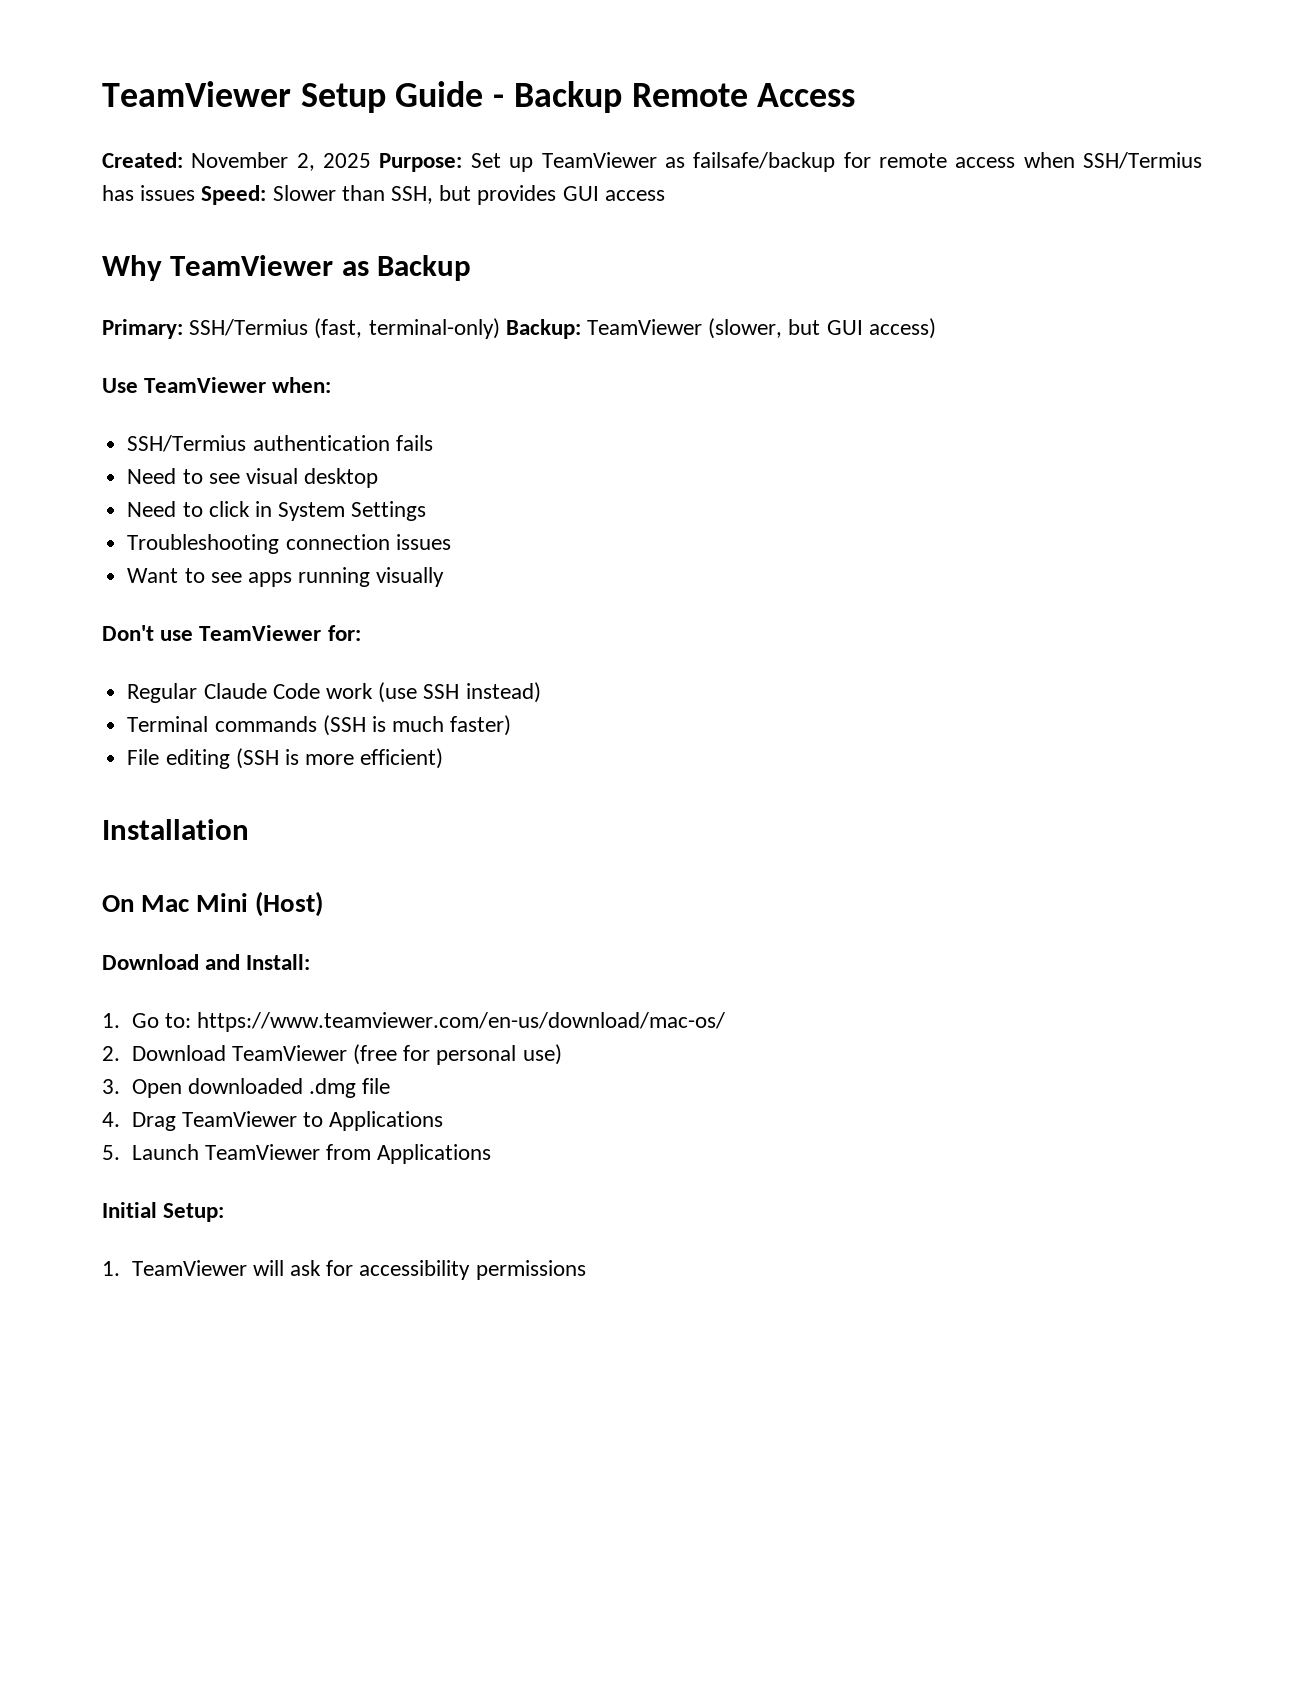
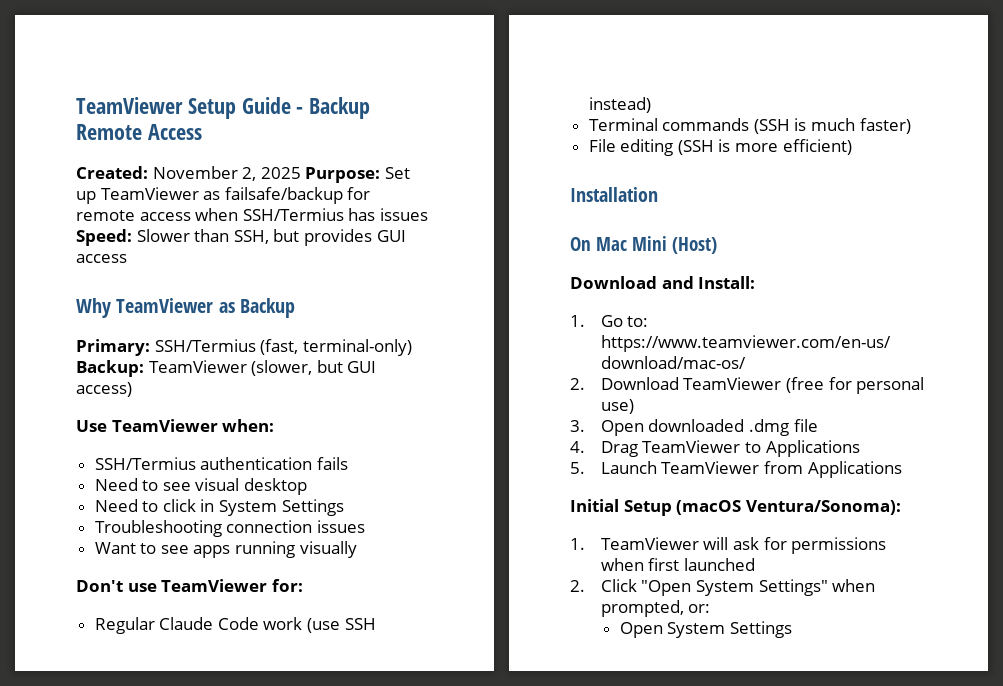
- Initial Setup:
+ Initial Setup (macOS Ventura/Sonoma):
- 1. TeamViewer will ask for accessibility permissions
+ 1. TeamViewer will ask for permissions when first launched
+ 2. Click "Open System Settings" when prompted, or:
+ Open System Settings

